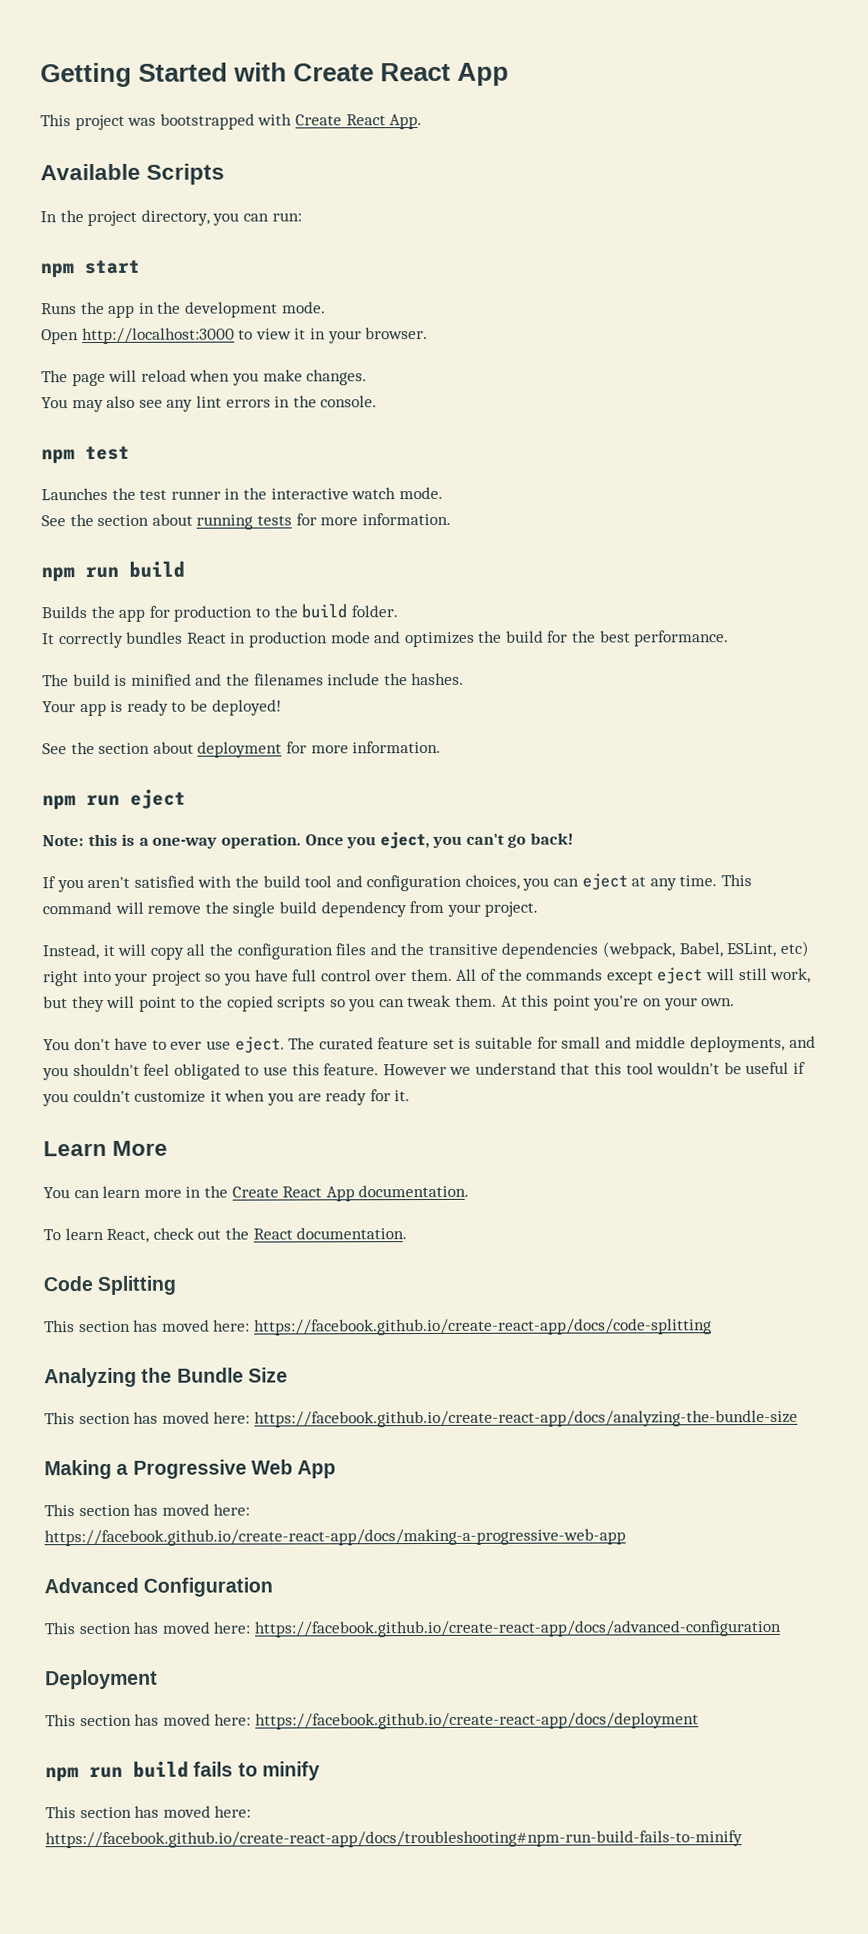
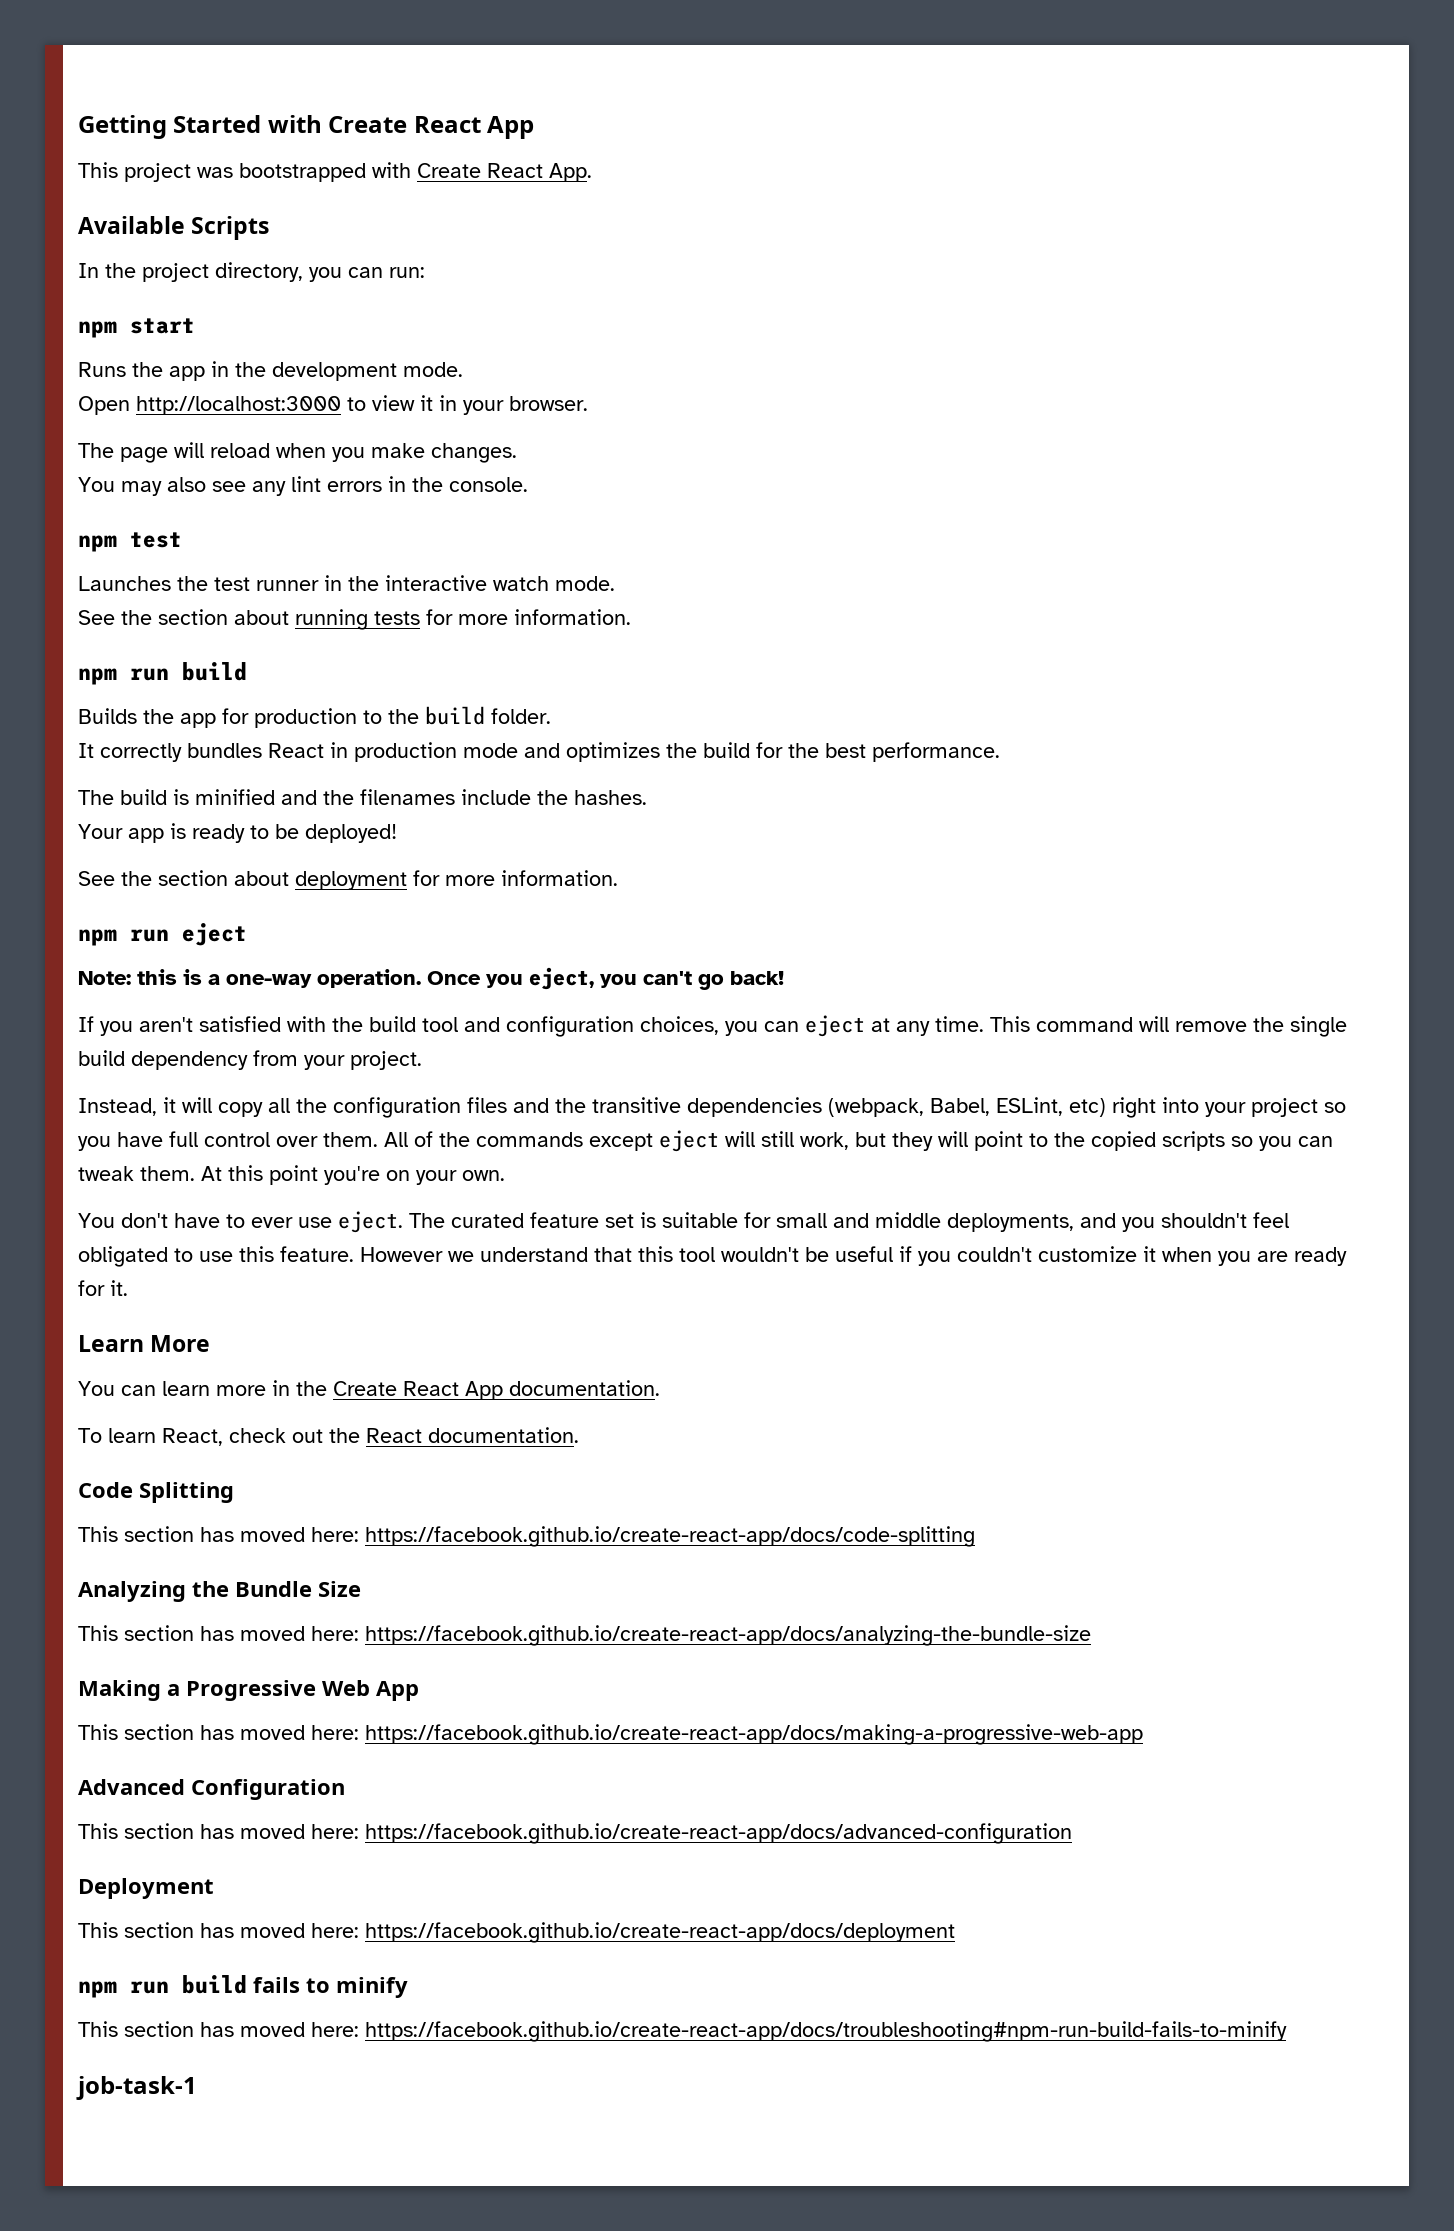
+ job-task-1

